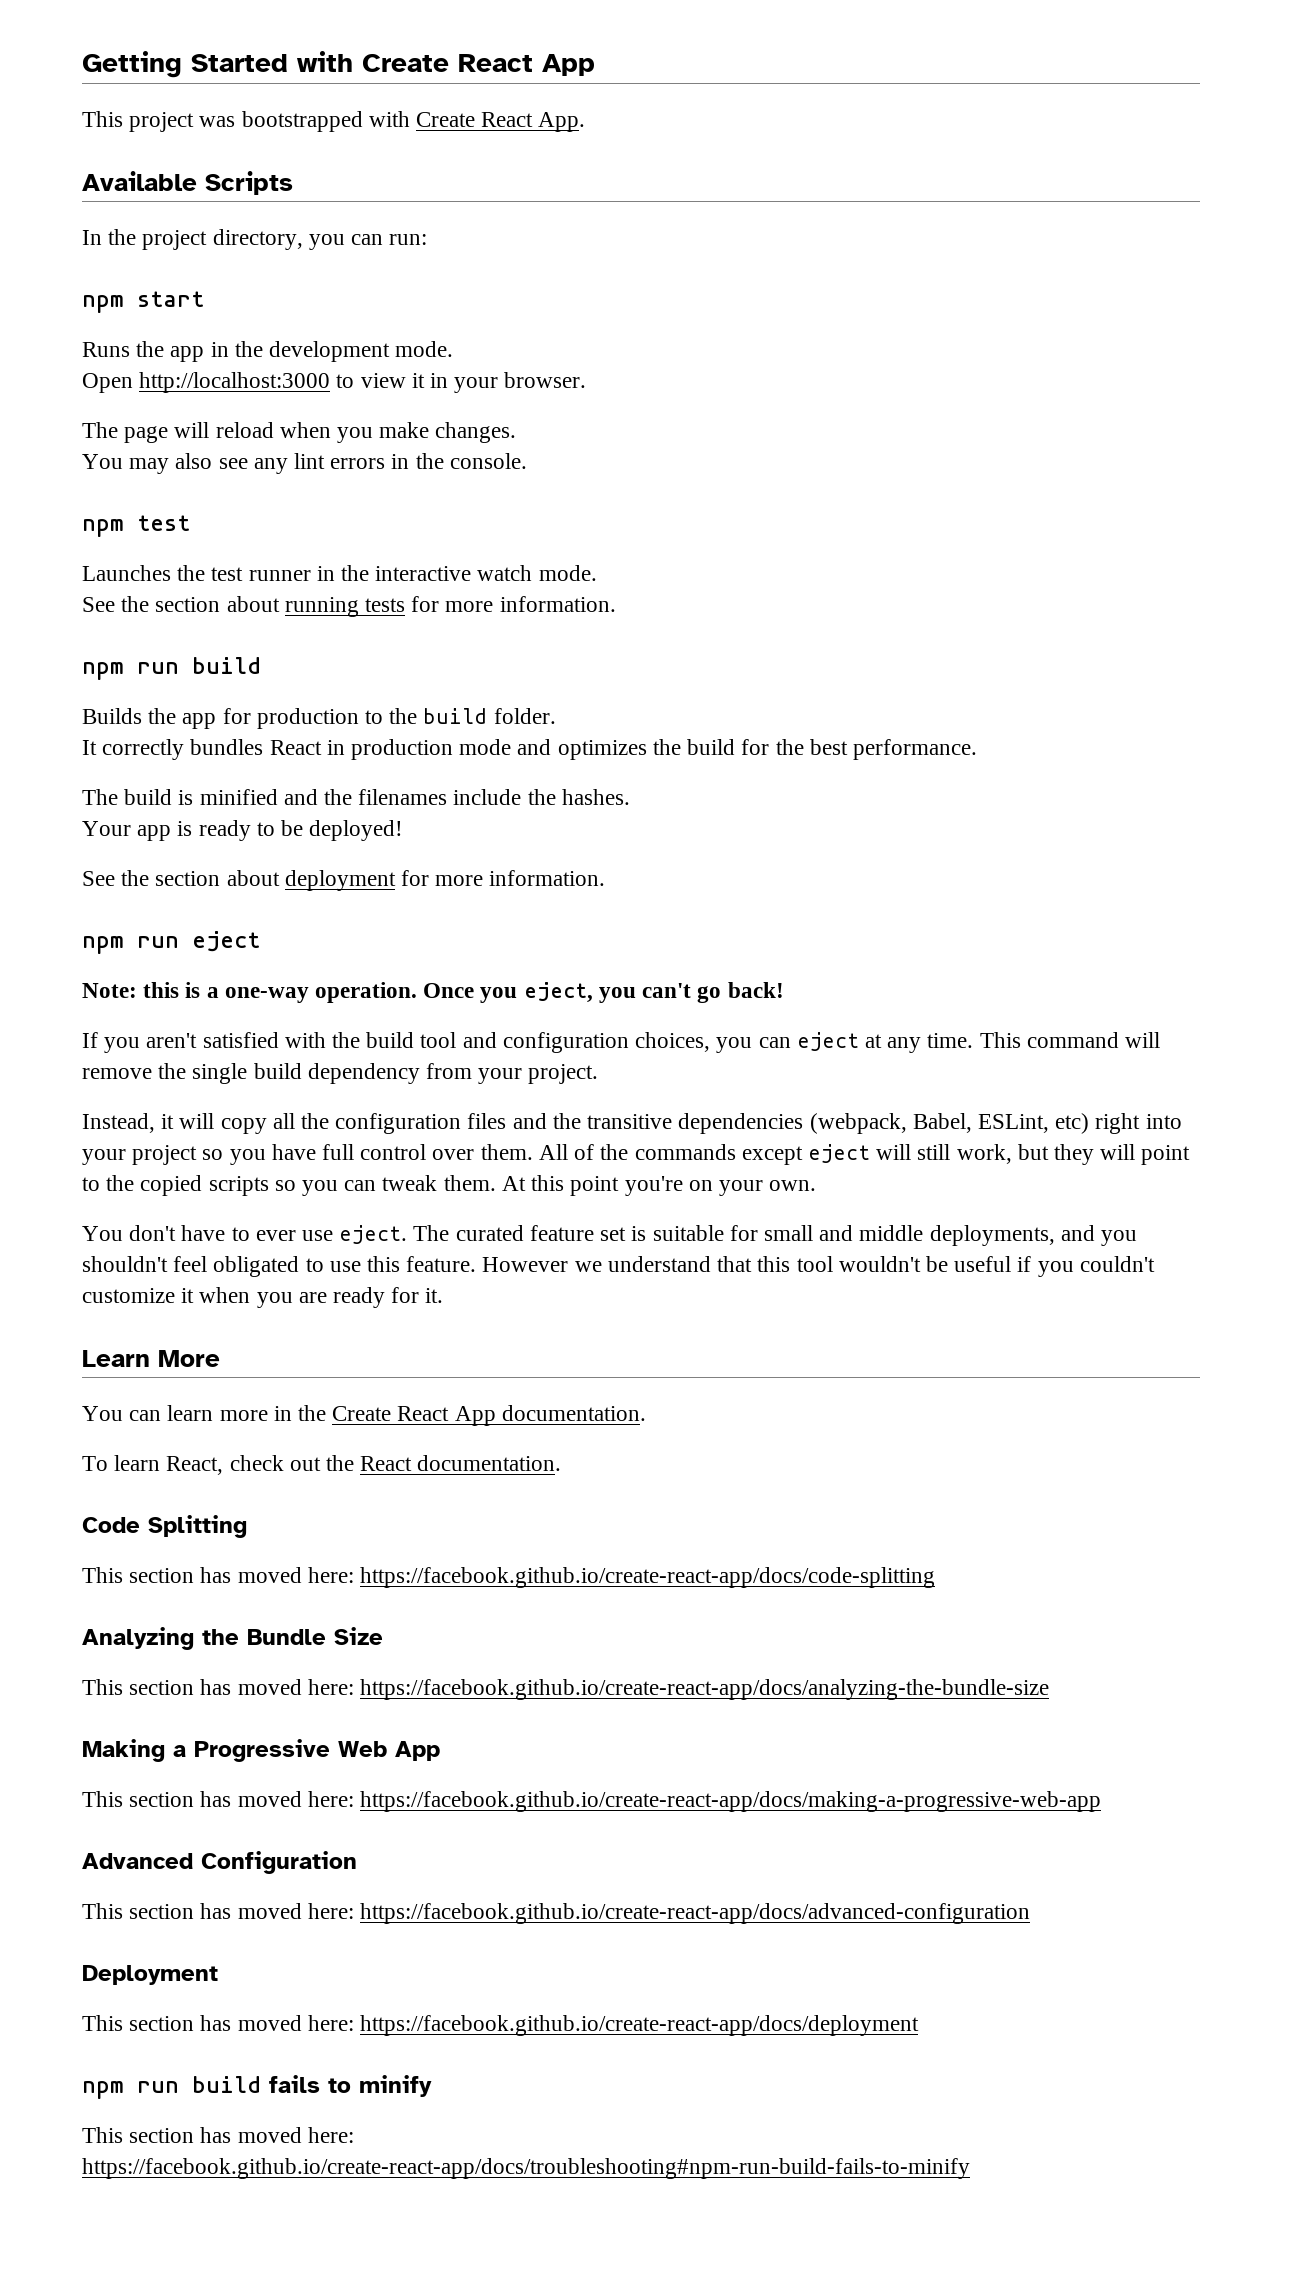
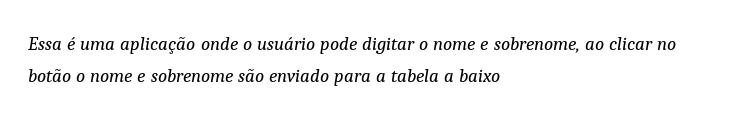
- Getting Started with Create React App
- This project was bootstrapped with Create React App.
- Available Scripts
- In the project directory, you can run:
- npm start
- Runs the app in the development mode.
- Open http://localhost:3000 to view it in your browser.
- The page will reload when you make changes.
- You may also see any lint errors in the console.
- npm test
- Launches the test runner in the interactive watch mode.
- See the section about running tests for more information.
- npm run build
- Builds the app for production to the build folder.
- It correctly bundles React in production mode and optimizes the build for the best performance.
- The build is minified and the filenames include the hashes.
- Your app is ready to be deployed!
- See the section about deployment for more information.
- npm run eject
- Note: this is a one-way operation. Once you eject, you can't go back!
- If you aren't satisfied with the build tool and configuration choices, you can eject at any time. This command will remove the single build dependency from your project.
- Instead, it will copy all the configuration files and the transitive dependencies (webpack, Babel, ESLint, etc) right into your project so you have full control over them. All of the commands except eject will still work, but they will point to the copied scripts so you can tweak them. At this point you're on your own.
- You don't have to ever use eject. The curated feature set is suitable for small and middle deployments, and you shouldn't feel obligated to use this feature. However we understand that this tool wouldn't be useful if you couldn't customize it when you are ready for it.
- Learn More
- You can learn more in the Create React App documentation.
- To learn React, check out the React documentation.
- Code Splitting
- This section has moved here: https://facebook.github.io/create-react-app/docs/code-splitting
- Analyzing the Bundle Size
- This section has moved here: https://facebook.github.io/create-react-app/docs/analyzing-the-bundle-size
- Making a Progressive Web App
- This section has moved here: https://facebook.github.io/create-react-app/docs/making-a-progressive-web-app
- Advanced Configuration
- This section has moved here: https://facebook.github.io/create-react-app/docs/advanced-configuration
- Deployment
- This section has moved here: https://facebook.github.io/create-react-app/docs/deployment
- npm run build fails to minify
- This section has moved here: https://facebook.github.io/create-react-app/docs/troubleshooting#npm-run-build-fails-to-minify
+ Essa é uma aplicação onde o usuário pode digitar o nome e sobrenome, ao clicar no botão o nome e sobrenome são enviado para a tabela a baixo

